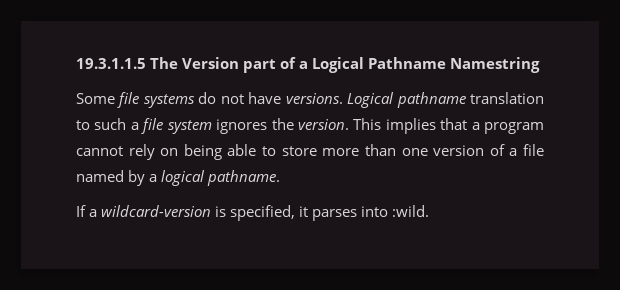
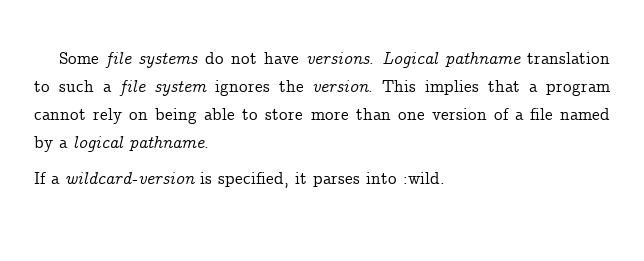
- 19.3.1.1.5 The Version part of a Logical Pathname Namestring

